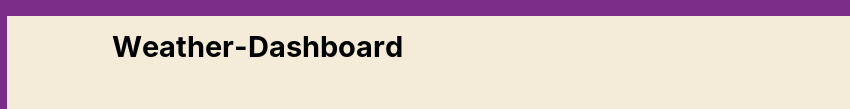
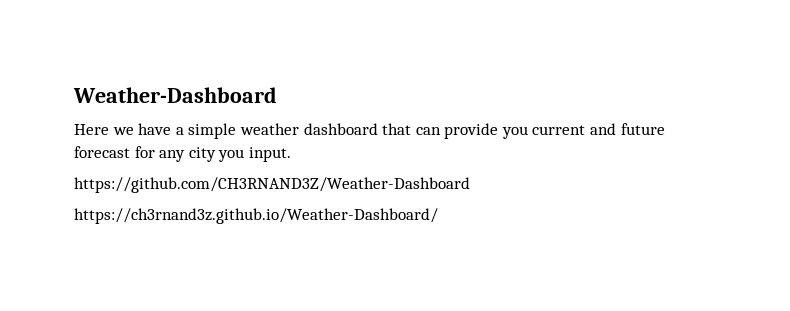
+ Here we have a simple weather dashboard that can provide you current and future forecast for any city you input.
+ https://github.com/CH3RNAND3Z/Weather-Dashboard
+ https://ch3rnand3z.github.io/Weather-Dashboard/

